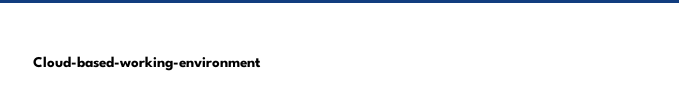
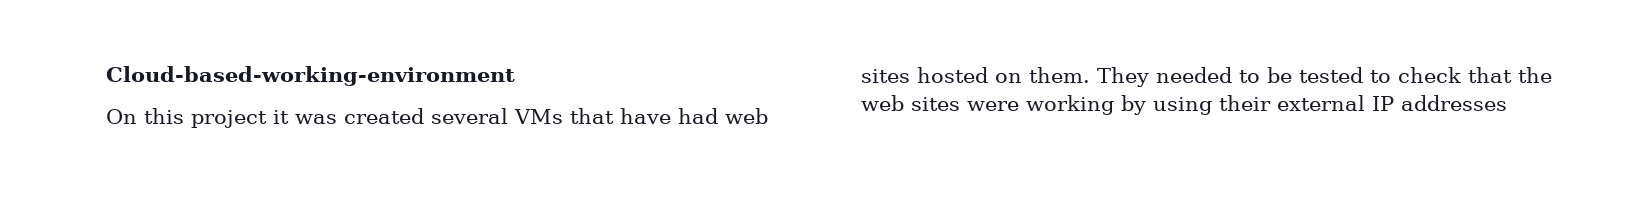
+ On this project it was created several VMs that have had web sites hosted on them. They needed to be tested to check that the web sites were working by using their external IP addresses

